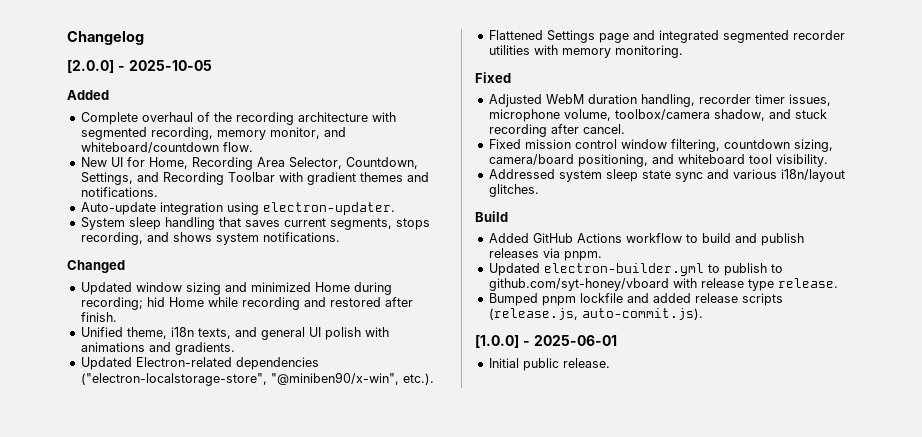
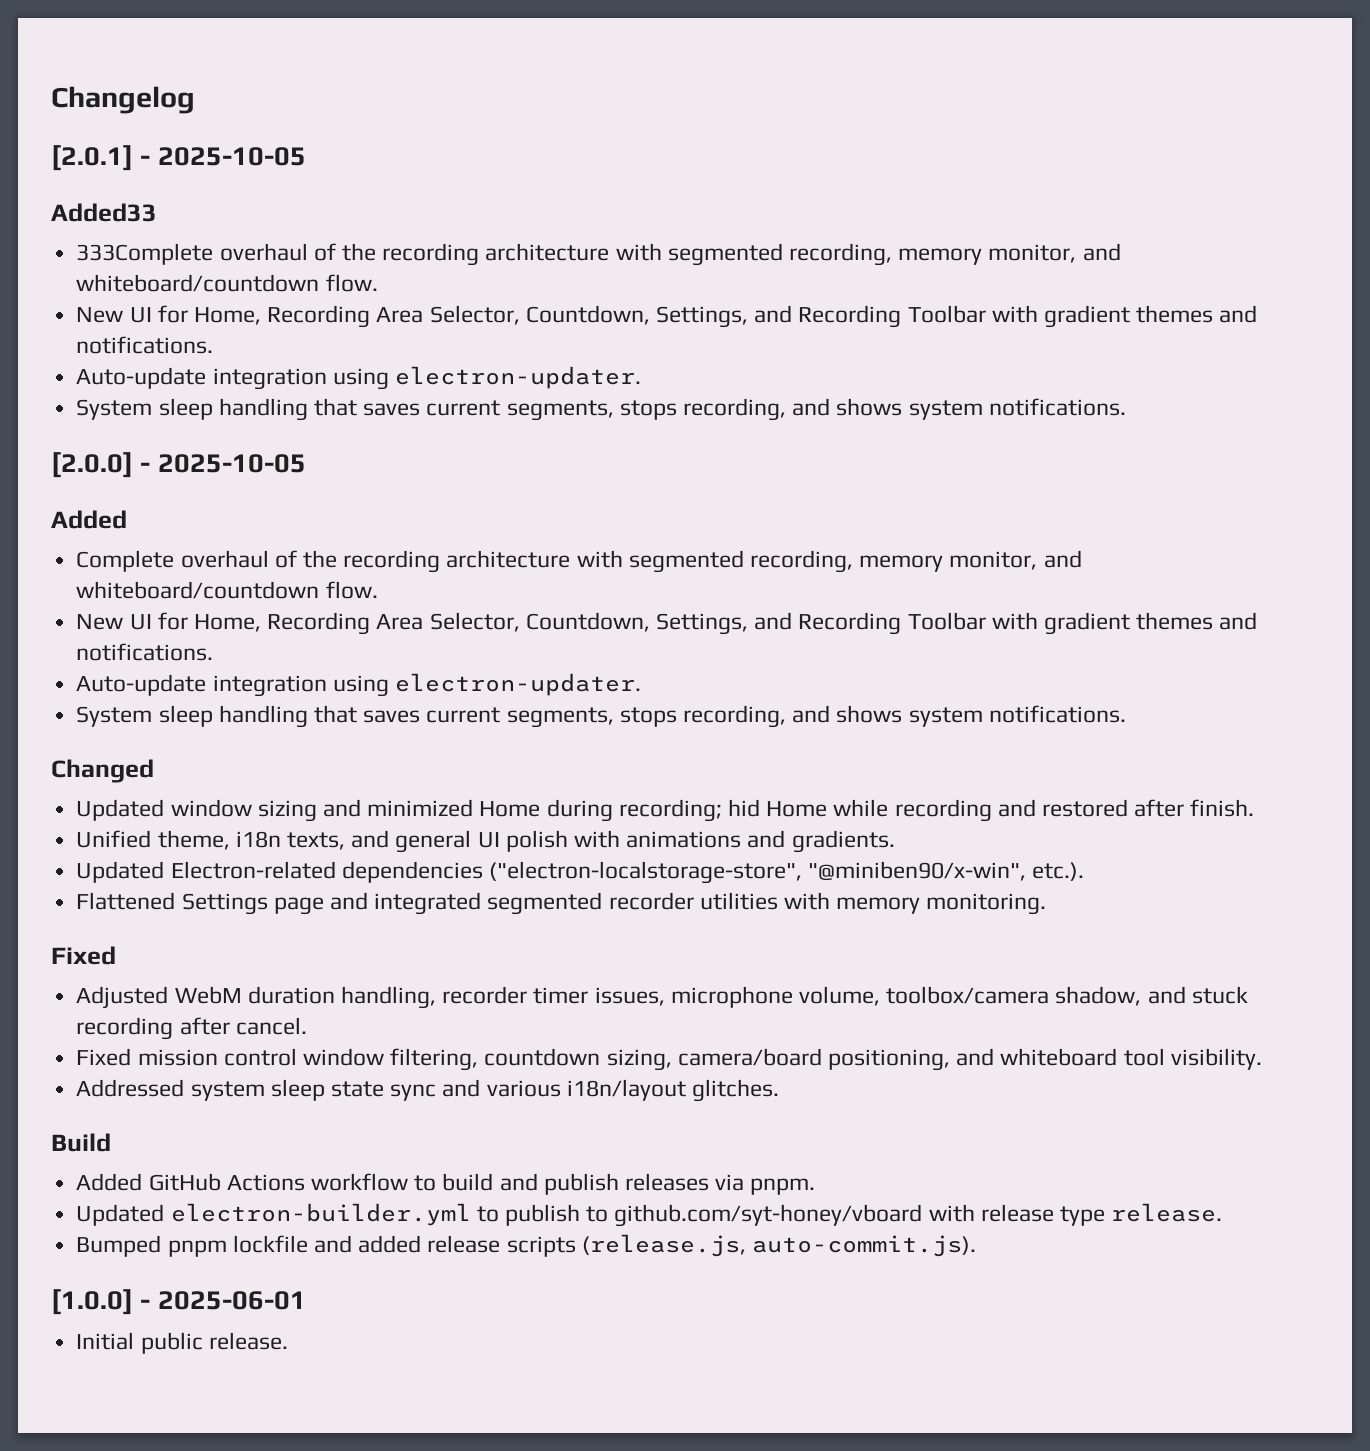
+ [2.0.1] - 2025-10-05
+ Added33
+ 333Complete overhaul of the recording architecture with segmented recording, memory monitor, and whiteboard/countdown flow.
+ New UI for Home, Recording Area Selector, Countdown, Settings, and Recording Toolbar with gradient themes and notifications.
+ Auto-update integration using electron-updater.
+ System sleep handling that saves current segments, stops recording, and shows system notifications.

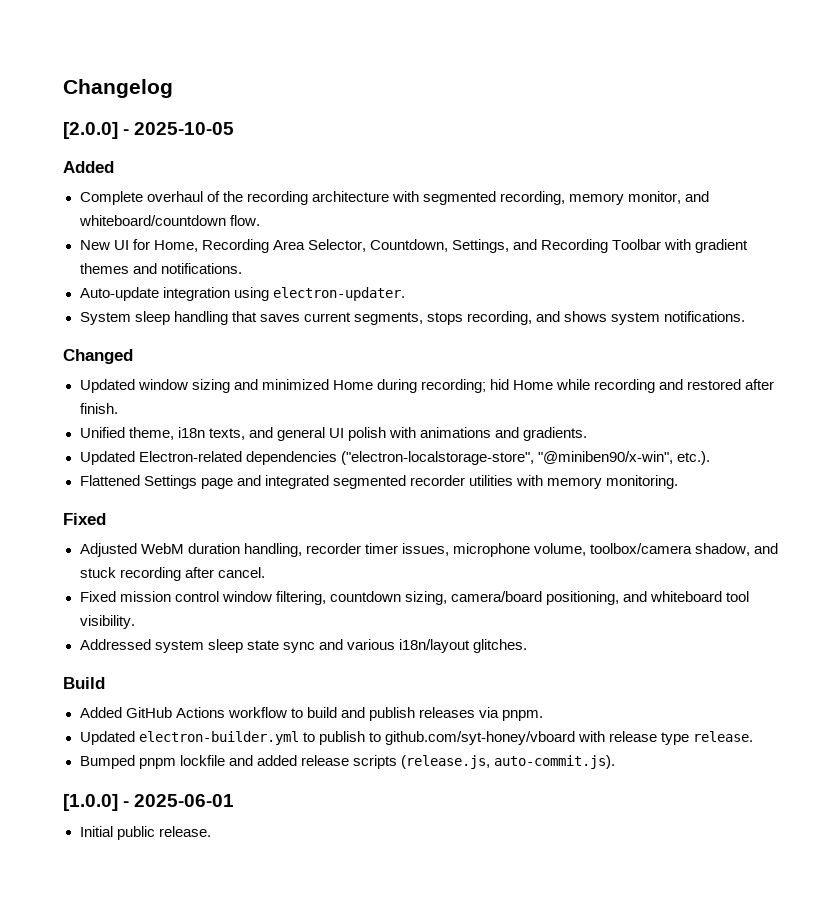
- [2.0.1] - 2025-10-05
- Added33
- 333Complete overhaul of the recording architecture with segmented recording, memory monitor, and whiteboard/countdown flow.
- New UI for Home, Recording Area Selector, Countdown, Settings, and Recording Toolbar with gradient themes and notifications.
- Auto-update integration using electron-updater.
- System sleep handling that saves current segments, stops recording, and shows system notifications.

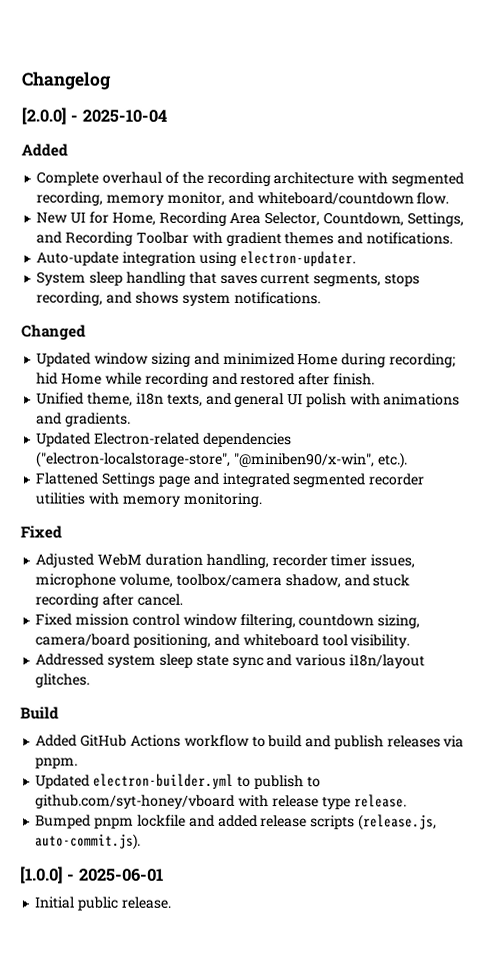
- [2.0.0] - 2025-10-05
+ [2.0.0] - 2025-10-04

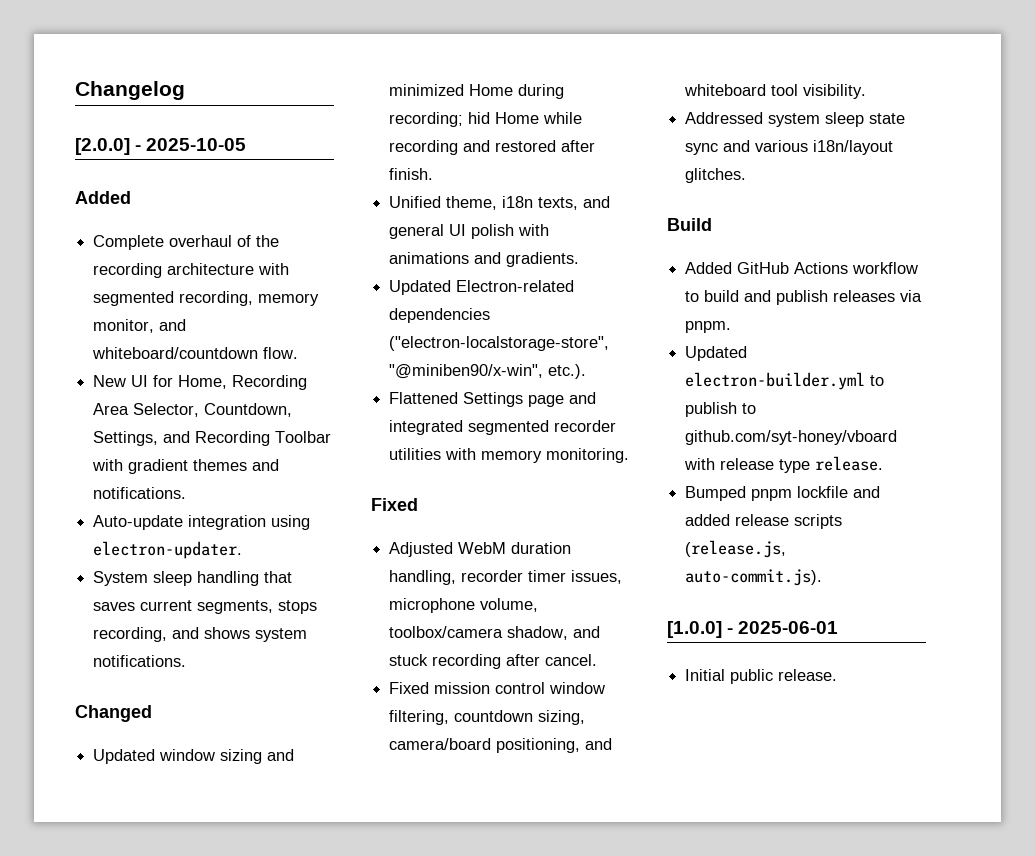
- [2.0.0] - 2025-10-04
+ [2.0.0] - 2025-10-05

